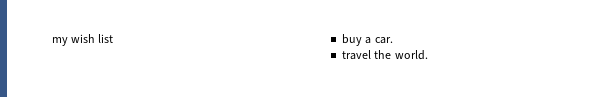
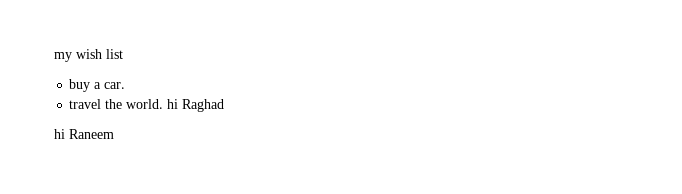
- travel the world.
+ travel the world. hi Raghad
+ hi Raneem

